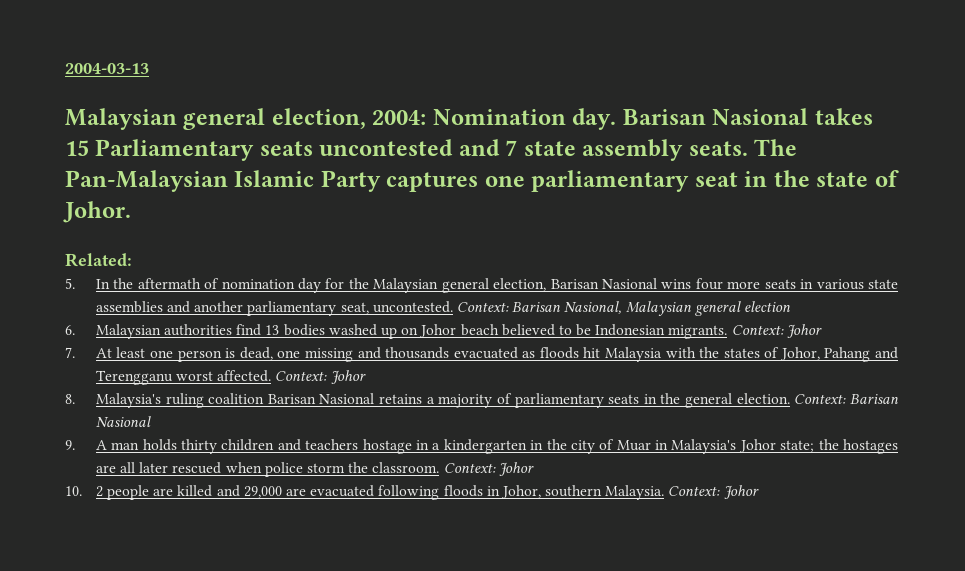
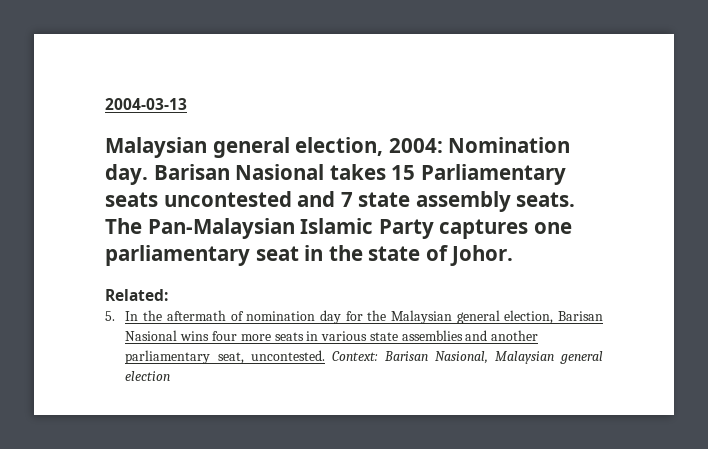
- 6. Malaysian authorities find 13 bodies washed up on Johor beach believed to be Indonesian migrants. Context: Johor
- 7. At least one person is dead, one missing and thousands evacuated as floods hit Malaysia with the states of Johor, Pahang and Terengganu worst affected. Context: Johor
- 8. Malaysia's ruling coalition Barisan Nasional retains a majority of parliamentary seats in the general election. Context: Barisan Nasional
- 9. A man holds thirty children and teachers hostage in a kindergarten in the city of Muar in Malaysia's Johor state; the hostages are all later rescued when police storm the classroom. Context: Johor
- 10. 2 people are killed and 29,000 are evacuated following floods in Johor, southern Malaysia. Context: Johor

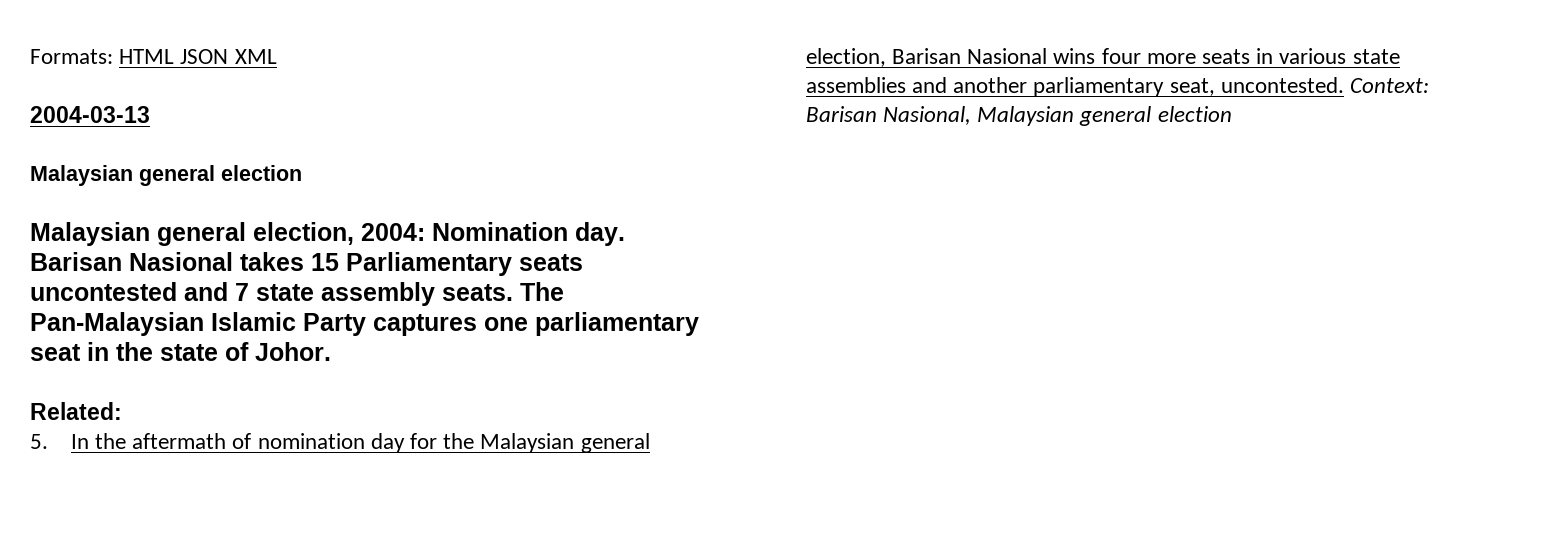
+ Formats: HTML JSON XML
  2004-03-13
+ Malaysian general election

